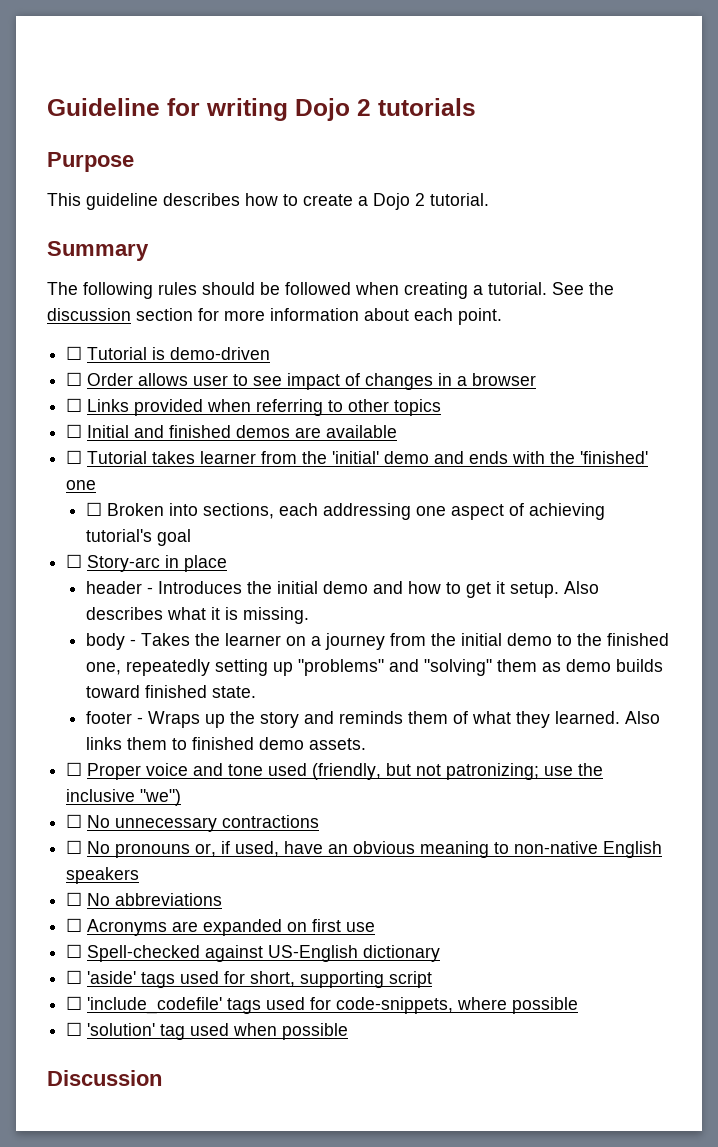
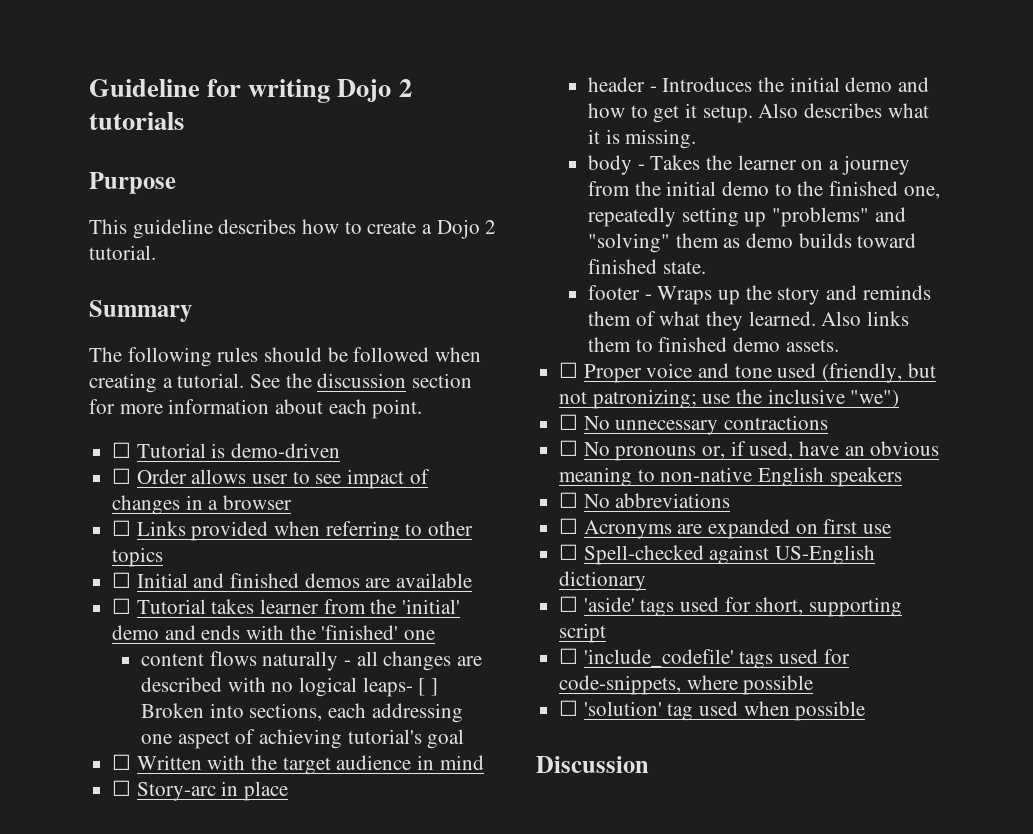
- ☐ Broken into sections, each addressing one aspect of achieving tutorial's goal
+ content flows naturally - all changes are described with no logical leaps- [ ] Broken into sections, each addressing one aspect of achieving tutorial's goal
+ ☐ Written with the target audience in mind

